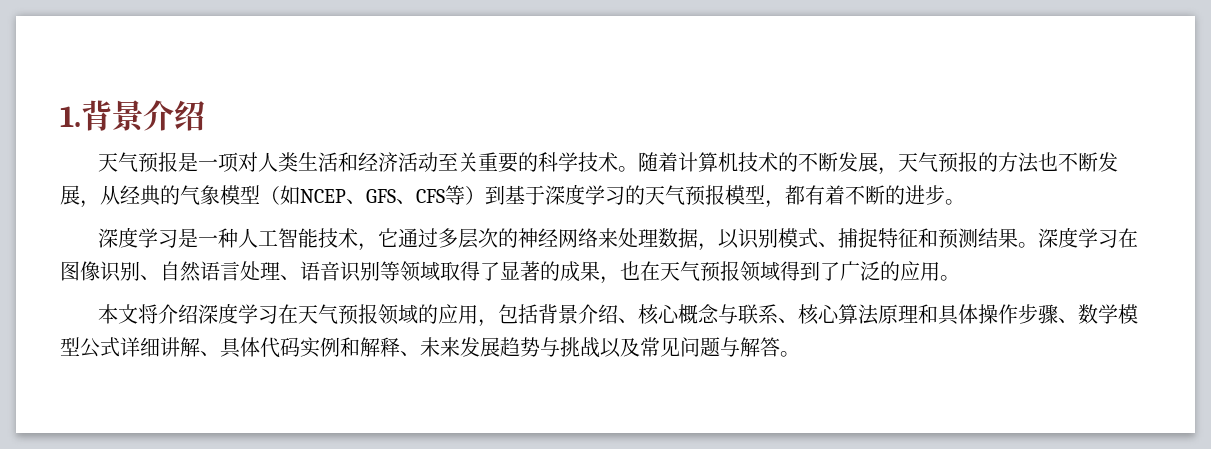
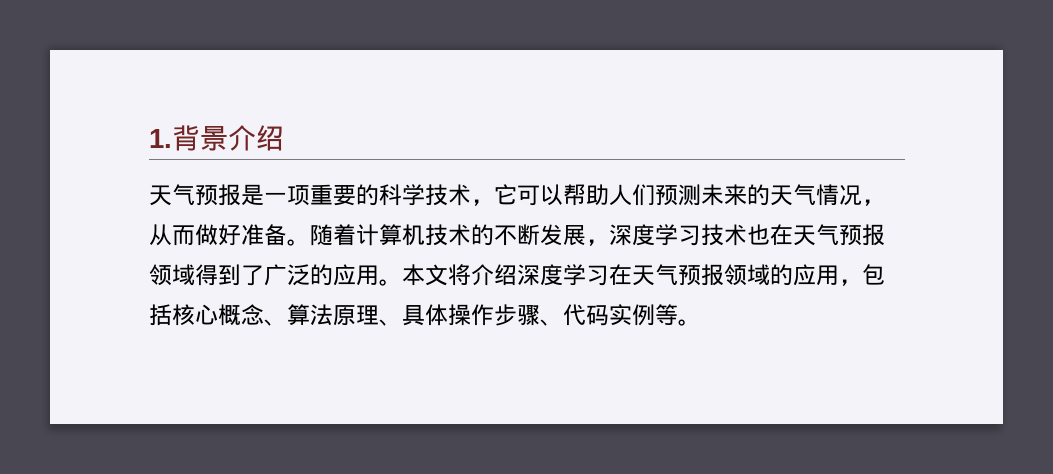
- 天气预报是一项对人类生活和经济活动至关重要的科学技术。
+ 天气预报是一项重要的科学技术，它可以帮助人们预测未来的天气情况，从而做好准备。
- 随着计算机技术的不断发展，天气预报的方法也不断发展，从经典的气象模型（如NCEP、GFS、CFS等）到基于深度学习的天气预报模型，都有着不断的进步。
- 深度学习是一种人工智能技术，它通过多层次的神经网络来处理数据，以识别模式、捕捉特征和预测结果。深度学习在图像识别、自然语言处理、语音识别等领域取得了显著的成果，也在天气预报领域得到了广泛的应用。
- 本文将介绍深度学习在天气预报领域的应用，包括背景介绍、核心概念与联系、核心算法原理和具体操作步骤、数学模型公式详细讲解、具体代码实例和解释、未来发展趋势与挑战以及常见问题与解答。
+ 随着计算机技术的不断发展，深度学习技术也在天气预报领域得到了广泛的应用。本文将介绍深度学习在天气预报领域的应用，包括核心概念、算法原理、具体操作步骤、代码实例等。

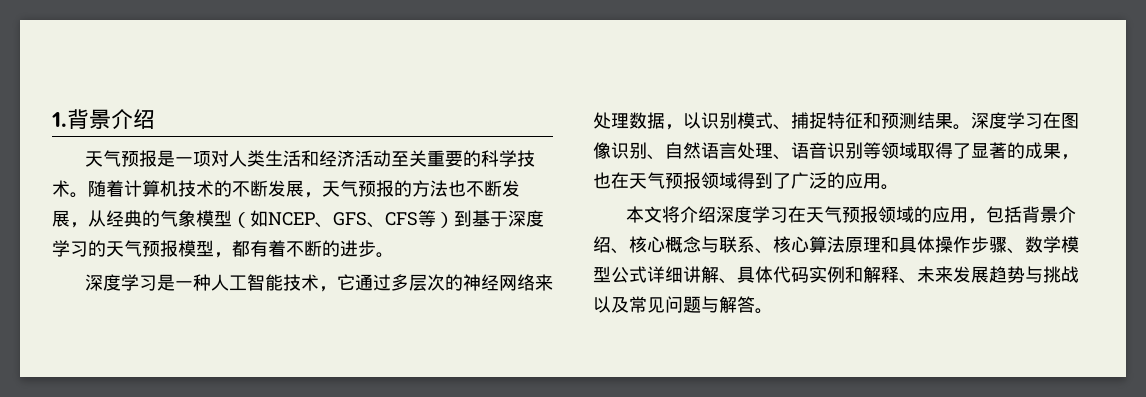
- 天气预报是一项重要的科学技术，它可以帮助人们预测未来的天气情况，从而做好准备。
+ 天气预报是一项对人类生活和经济活动至关重要的科学技术。
- 随着计算机技术的不断发展，深度学习技术也在天气预报领域得到了广泛的应用。本文将介绍深度学习在天气预报领域的应用，包括核心概念、算法原理、具体操作步骤、代码实例等。
+ 随着计算机技术的不断发展，天气预报的方法也不断发展，从经典的气象模型（如NCEP、GFS、CFS等）到基于深度学习的天气预报模型，都有着不断的进步。
+ 深度学习是一种人工智能技术，它通过多层次的神经网络来处理数据，以识别模式、捕捉特征和预测结果。深度学习在图像识别、自然语言处理、语音识别等领域取得了显著的成果，也在天气预报领域得到了广泛的应用。
+ 本文将介绍深度学习在天气预报领域的应用，包括背景介绍、核心概念与联系、核心算法原理和具体操作步骤、数学模型公式详细讲解、具体代码实例和解释、未来发展趋势与挑战以及常见问题与解答。

